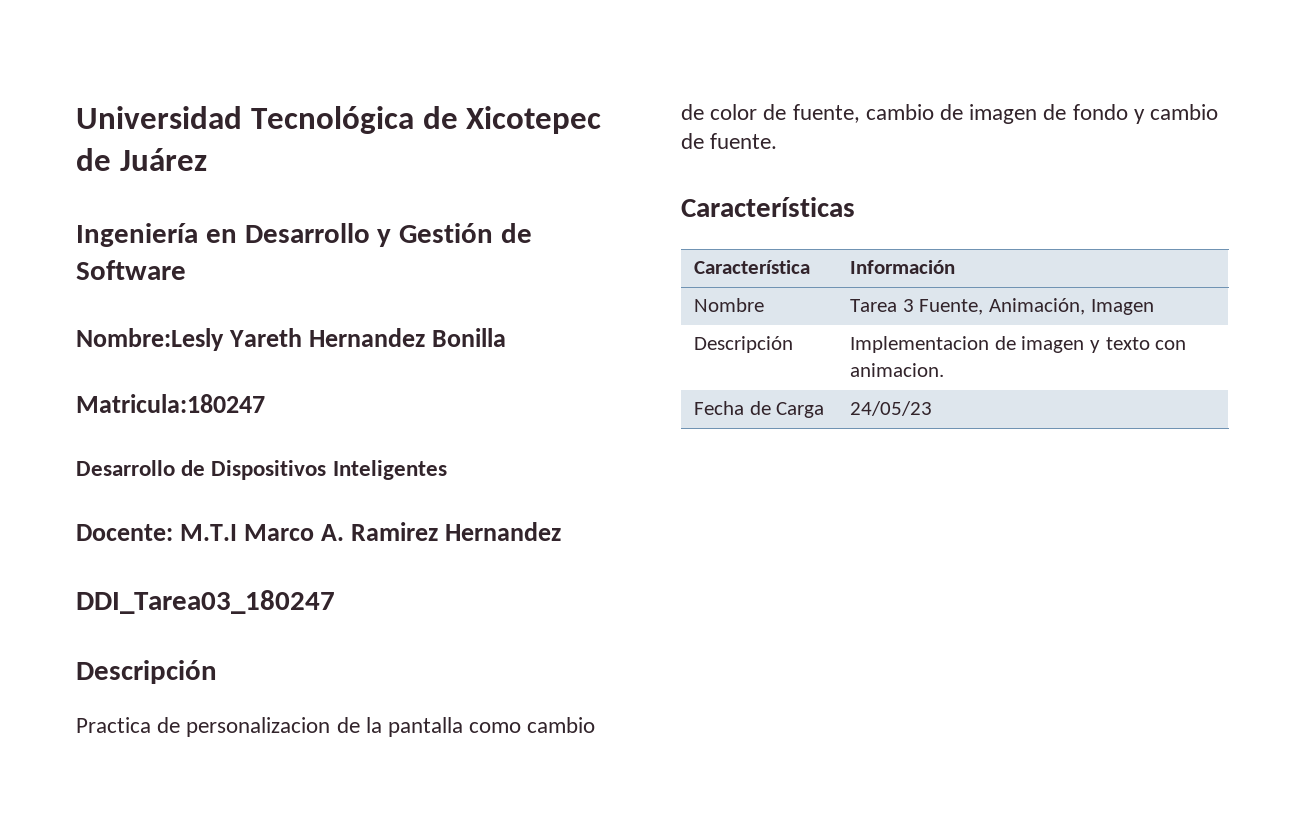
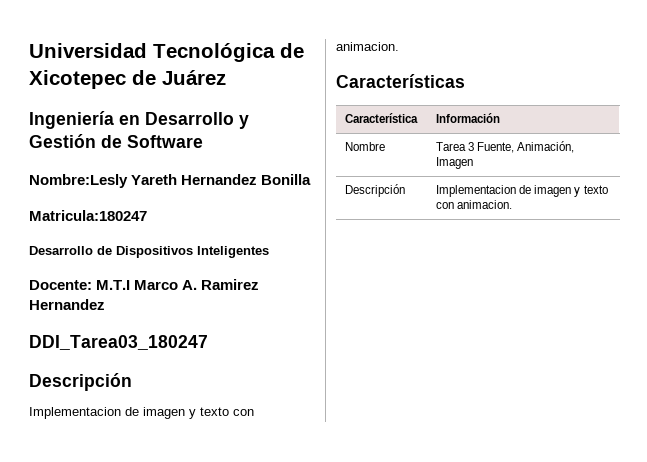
  DDI_Tarea03_180247
  Descripción
- Practica de personalizacion de la pantalla como cambio de color de fuente, cambio de imagen de fondo y cambio de fuente.
+ Implementacion de imagen y texto con animacion.
- Fecha de Carga | 24/05/23

